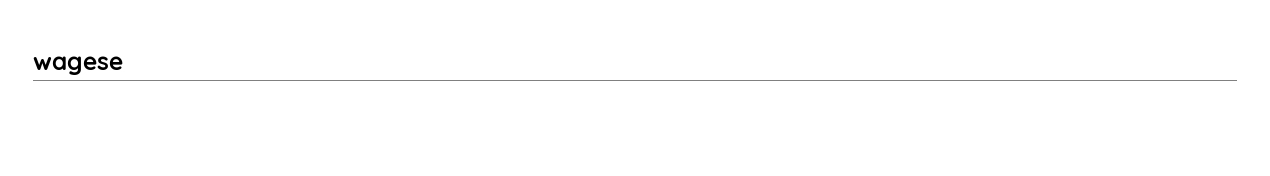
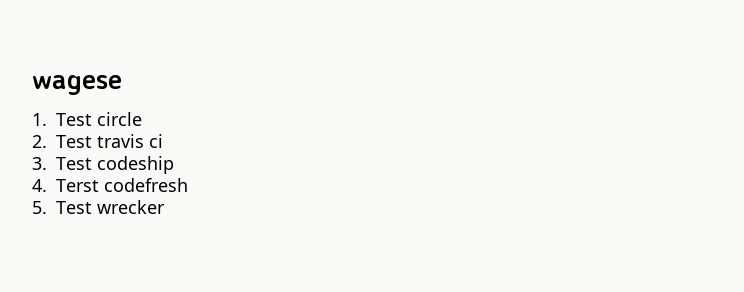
+ 1. Test circle
+ 2. Test travis ci
+ 3. Test codeship
+ 4. Terst codefresh
+ 5. Test wrecker

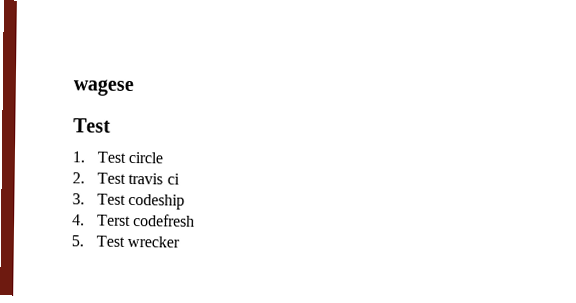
  wagese
+ Test

